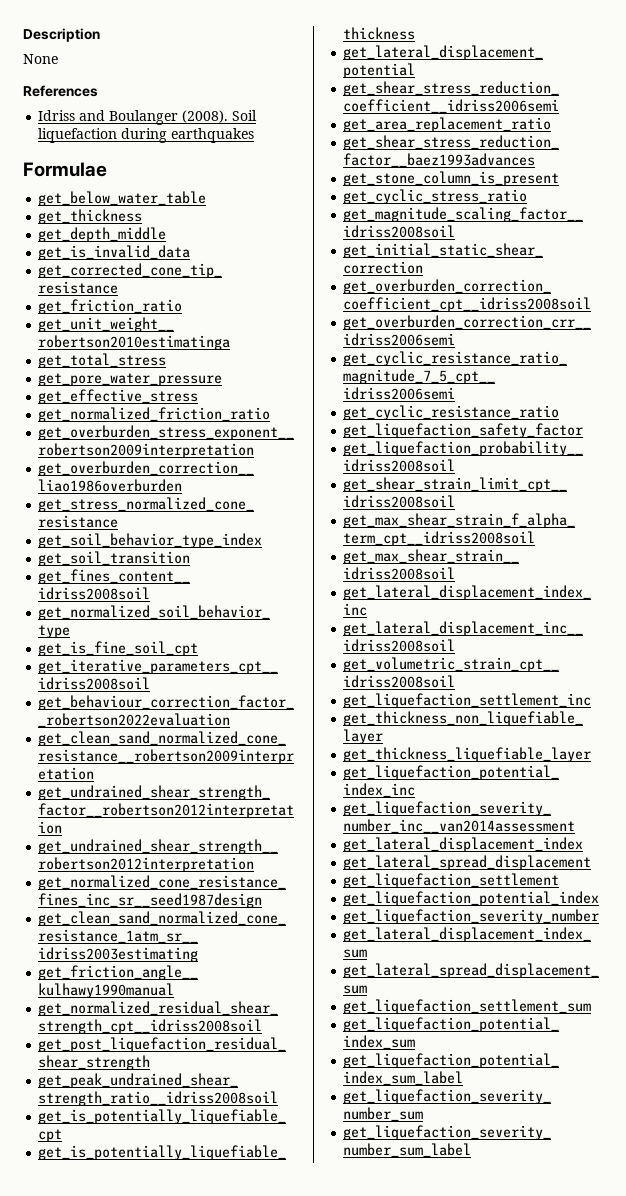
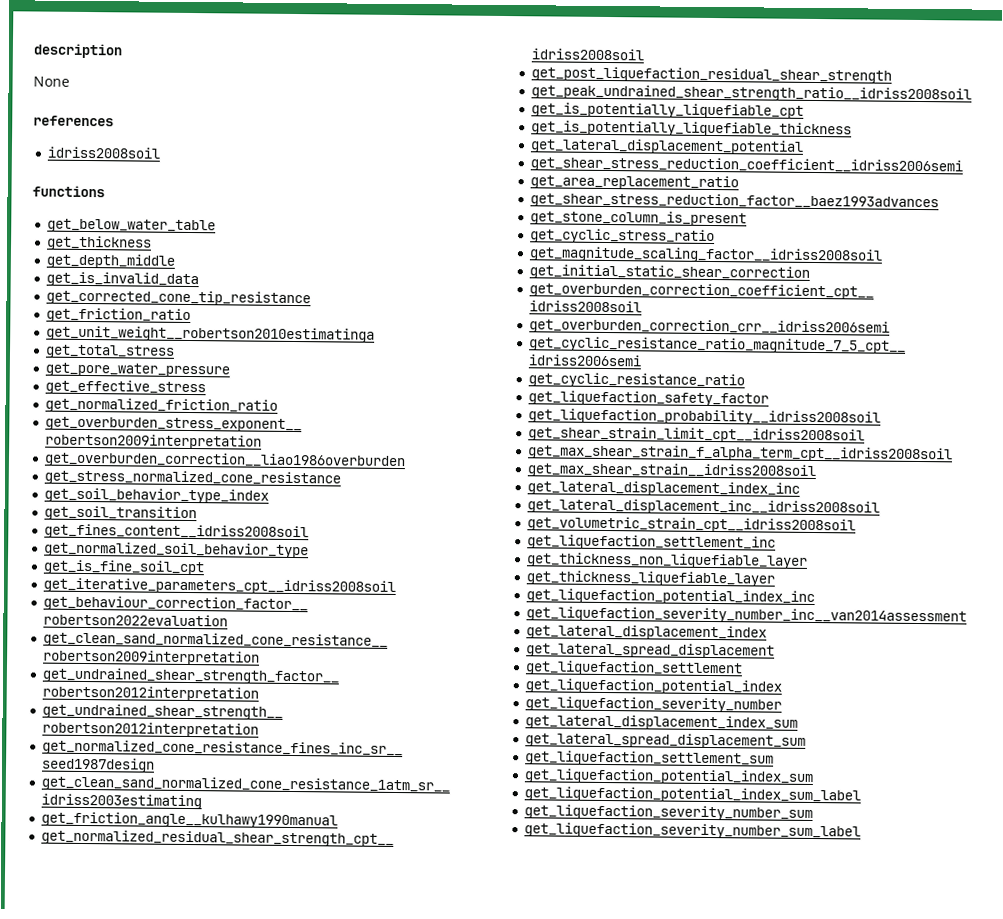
- Description
+ description
- References
- Idriss and Boulanger (2008). Soil liquefaction during earthquakes
- Formulae
+ references
+ idriss2008soil
+ functions

